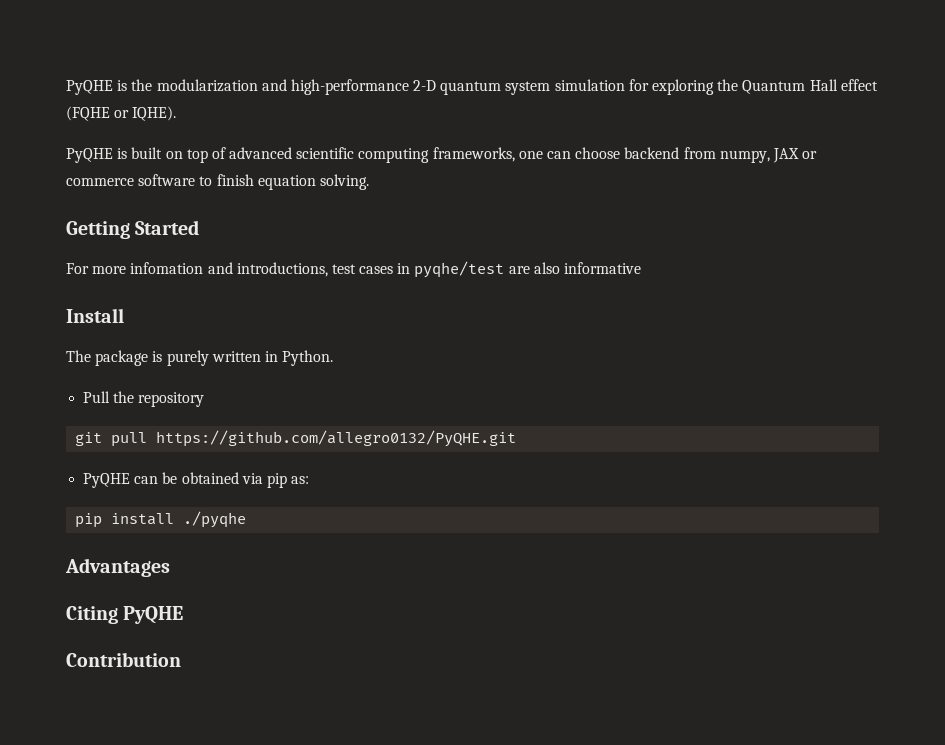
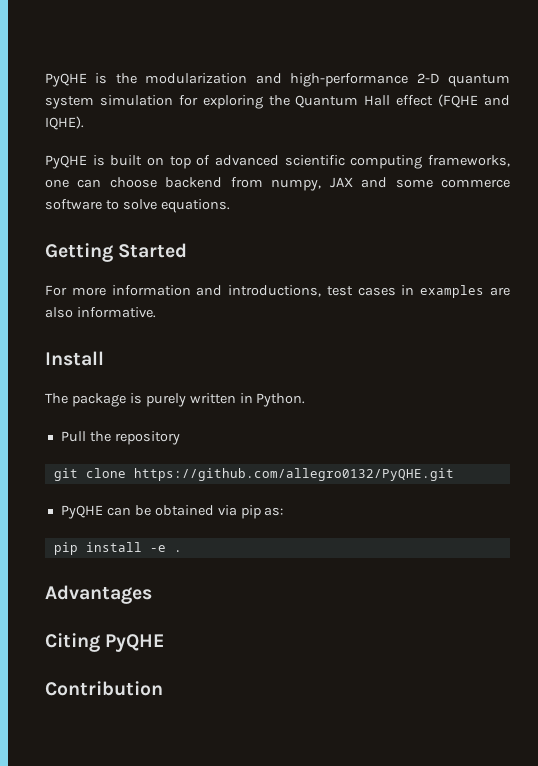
- PyQHE is the modularization and high-performance 2-D quantum system simulation for exploring the Quantum Hall effect (FQHE or IQHE).
+ PyQHE is the modularization and high-performance 2-D quantum system simulation for exploring the Quantum Hall effect (FQHE and IQHE).
- PyQHE is built on top of advanced scientific computing frameworks, one can choose backend from numpy, JAX or commerce software to finish equation solving.
+ PyQHE is built on top of advanced scientific computing frameworks, one can choose backend from numpy, JAX and some commerce software to solve equations.
- For more infomation and introductions, test cases in pyqhe/test are also informative
+ For more information and introductions, test cases in examples are also informative.
- git pull https://github.com/allegro0132/PyQHE.git
+ git clone https://github.com/allegro0132/PyQHE.git
- pip install ./pyqhe
+ pip install -e .

